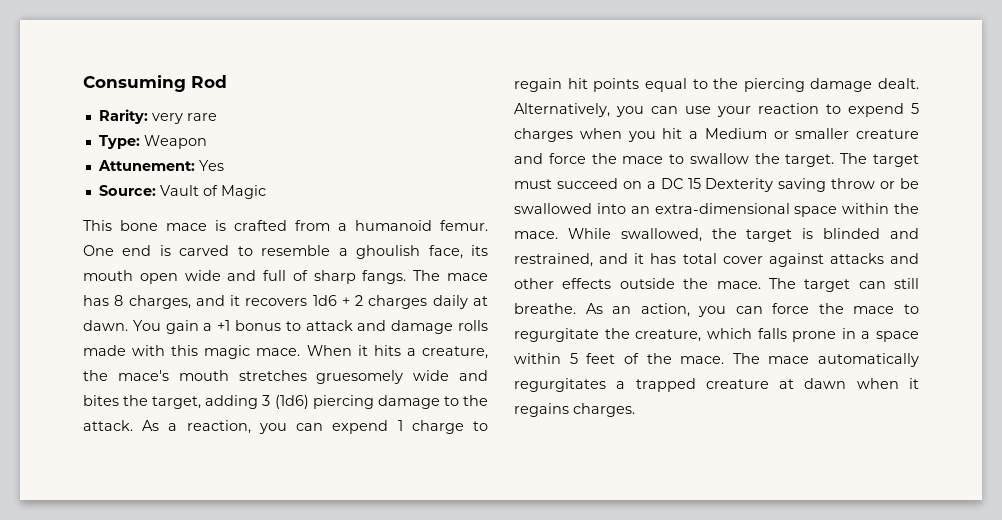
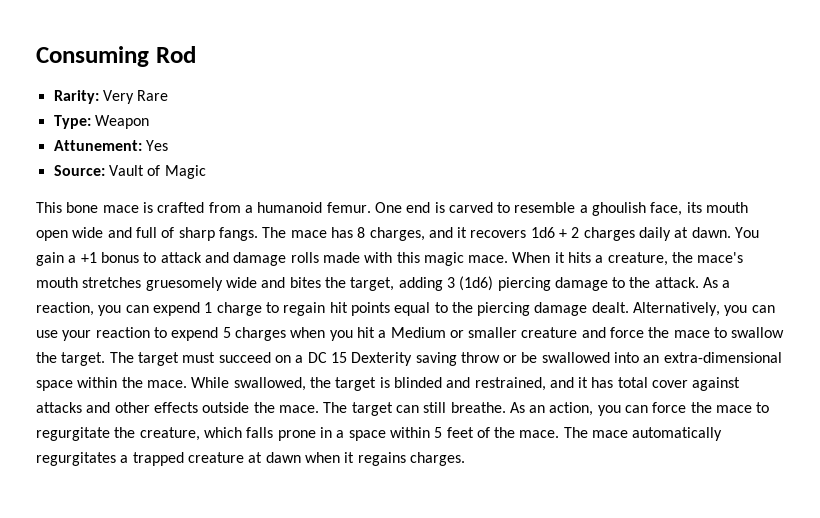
- Rarity: very rare
+ Rarity: Very Rare

